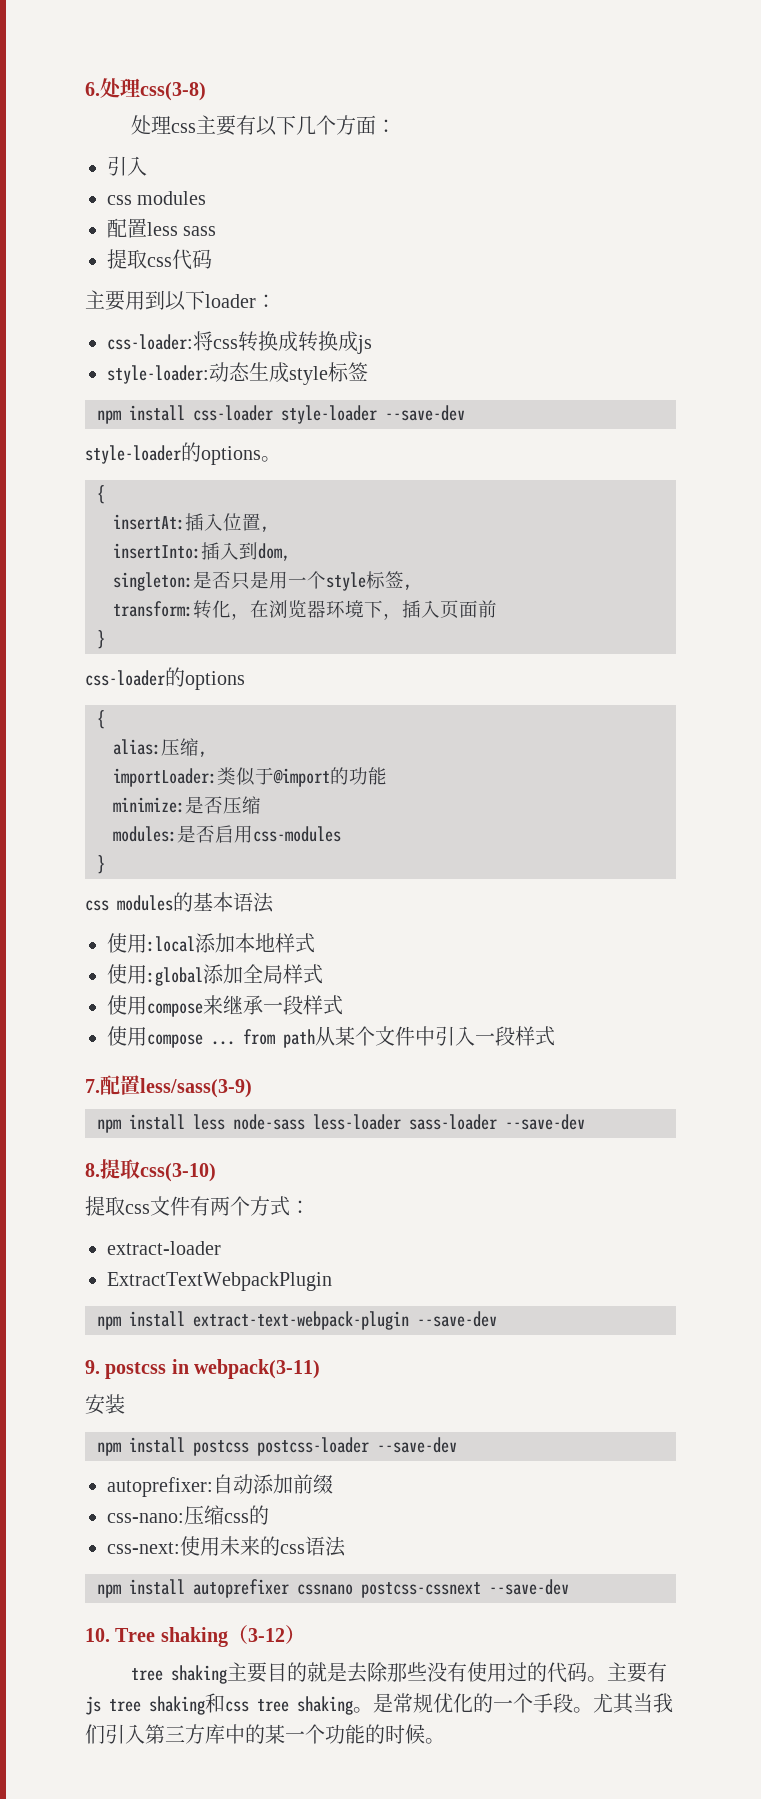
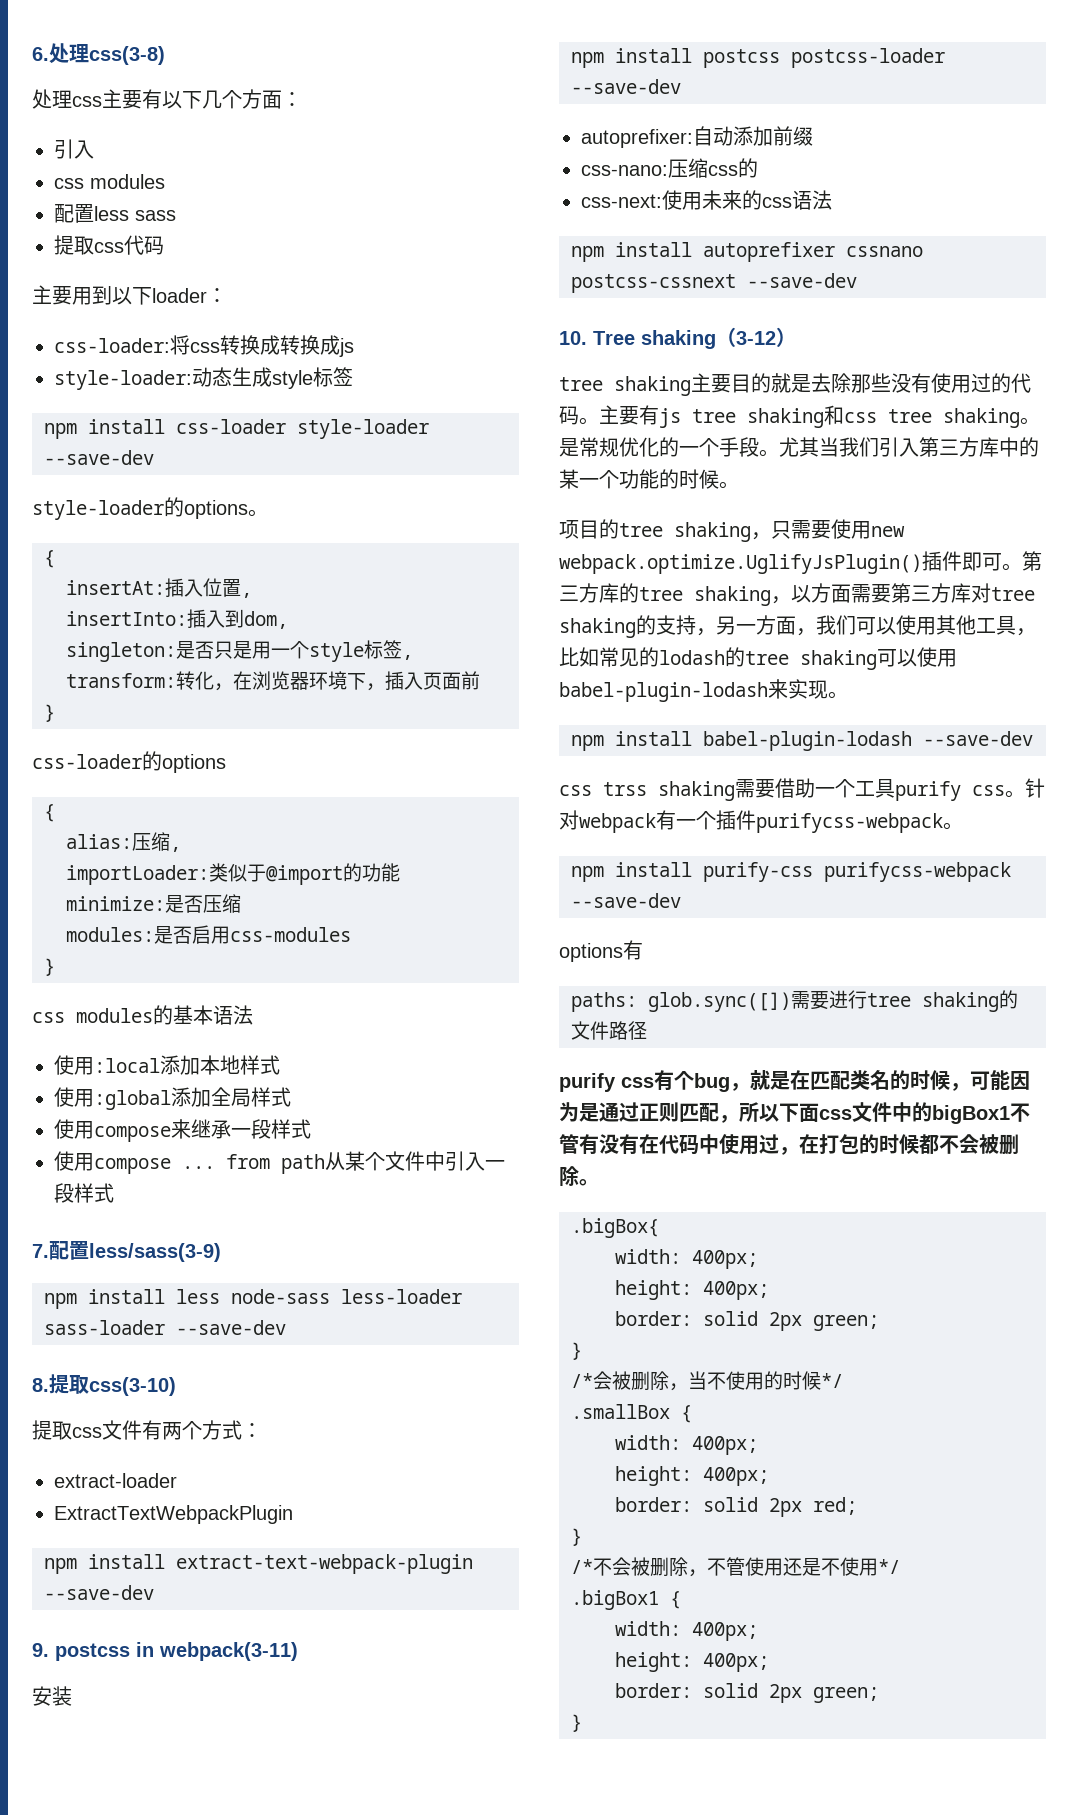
+ 项目的tree shaking，只需要使用new webpack.optimize.UglifyJsPlugin()插件即可。第三方库的tree shaking，以方面需要第三方库对tree shaking的支持，另一方面，我们可以使用其他工具，比如常见的lodash的tree shaking可以使用babel-plugin-lodash来实现。
+ npm install babel-plugin-lodash --save-dev
+ css trss shaking需要借助一个工具purify css。针对webpack有一个插件purifycss-webpack。
+ npm install purify-css purifycss-webpack --save-dev
+ options有
+ paths: glob.sync([])需要进行tree shaking的文件路径
+ purify css有个bug，就是在匹配类名的时候，可能因为是通过正则匹配，所以下面css文件中的bigBox1不管有没有在代码中使用过，在打包的时候都不会被删除。
+ .bigBox{
+ width: 400px;
+ height: 400px;
+ border: solid 2px green;
+ }
+ /*会被删除，当不使用的时候*/
+ .smallBox {
+ width: 400px;
+ height: 400px;
+ border: solid 2px red;
+ }
+ /*不会被删除，不管使用还是不使用*/
+ .bigBox1 {
+ width: 400px;
+ height: 400px;
+ border: solid 2px green;
+ }

